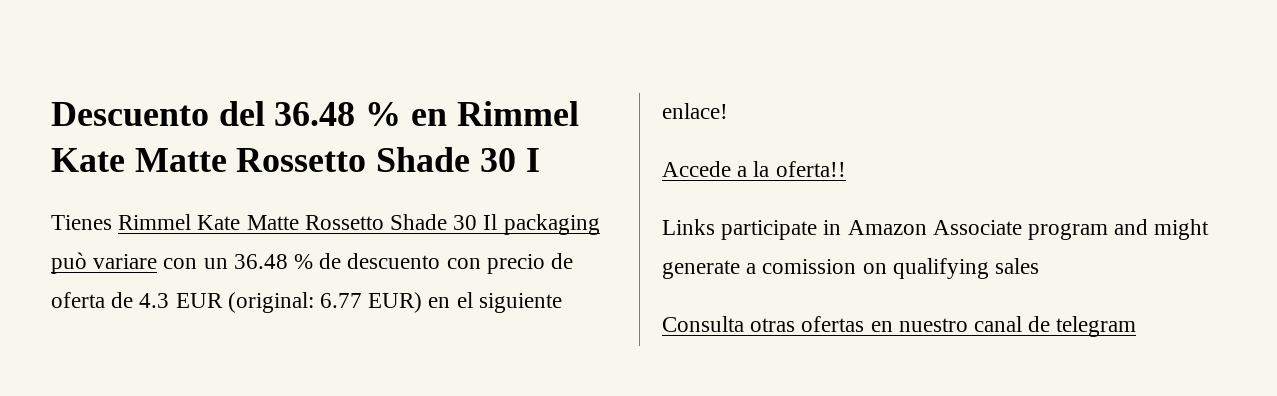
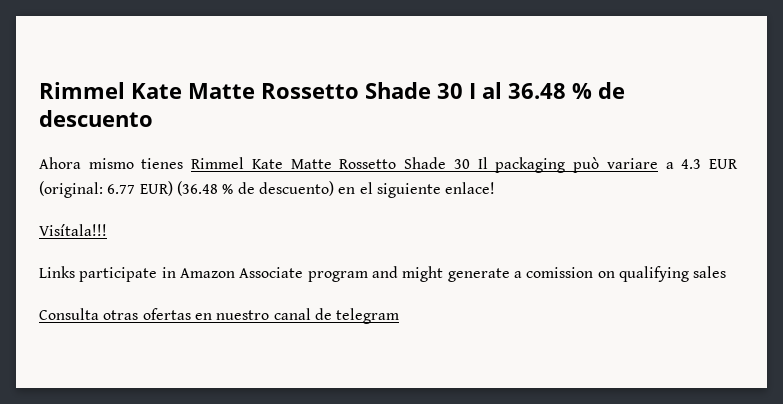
- Descuento del 36.48 % en Rimmel Kate Matte Rossetto Shade 30 I
- Tienes Rimmel Kate Matte Rossetto Shade 30 Il packaging può variare con un 36.48 % de descuento con precio de oferta de 4.3 EUR (original: 6.77 EUR) en el siguiente enlace!
+ Rimmel Kate Matte Rossetto Shade 30 I al 36.48 % de descuento
+ Ahora mismo tienes Rimmel Kate Matte Rossetto Shade 30 Il packaging può variare a 4.3 EUR (original: 6.77 EUR) (36.48 % de descuento) en el siguiente enlace!
- Accede a la oferta!!
+ Visítala!!!

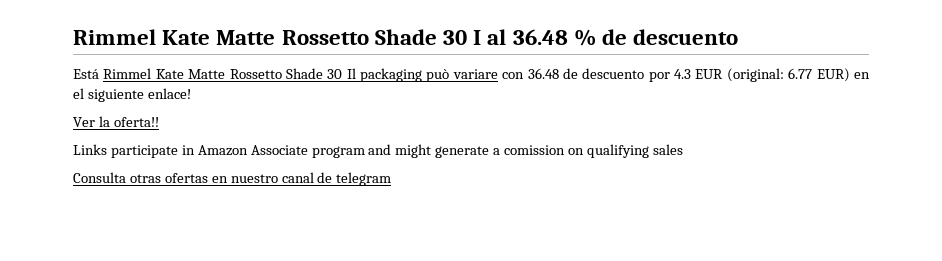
- Ahora mismo tienes Rimmel Kate Matte Rossetto Shade 30 Il packaging può variare a 4.3 EUR (original: 6.77 EUR) (36.48 % de descuento) en el siguiente enlace!
+ Está Rimmel Kate Matte Rossetto Shade 30 Il packaging può variare con 36.48 de descuento por 4.3 EUR (original: 6.77 EUR) en el siguiente enlace!
- Visítala!!!
+ Ver la oferta!!

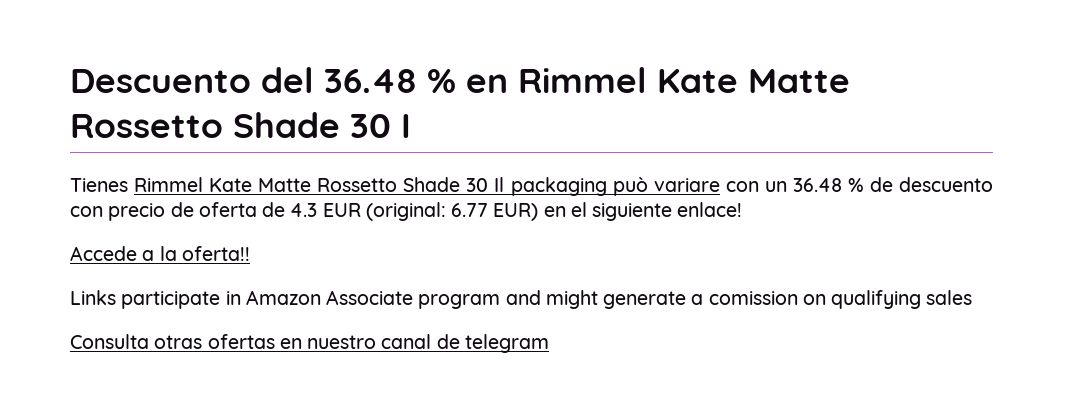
- Rimmel Kate Matte Rossetto Shade 30 I al 36.48 % de descuento
- Está Rimmel Kate Matte Rossetto Shade 30 Il packaging può variare con 36.48 de descuento por 4.3 EUR (original: 6.77 EUR) en el siguiente enlace!
+ Descuento del 36.48 % en Rimmel Kate Matte Rossetto Shade 30 I
+ Tienes Rimmel Kate Matte Rossetto Shade 30 Il packaging può variare con un 36.48 % de descuento con precio de oferta de 4.3 EUR (original: 6.77 EUR) en el siguiente enlace!
- Ver la oferta!!
+ Accede a la oferta!!

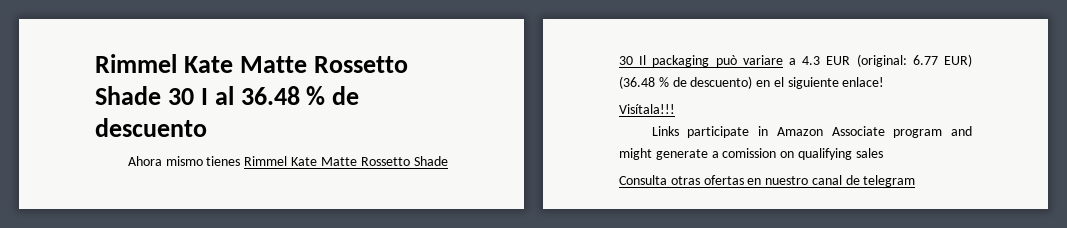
- Descuento del 36.48 % en Rimmel Kate Matte Rossetto Shade 30 I
- Tienes Rimmel Kate Matte Rossetto Shade 30 Il packaging può variare con un 36.48 % de descuento con precio de oferta de 4.3 EUR (original: 6.77 EUR) en el siguiente enlace!
+ Rimmel Kate Matte Rossetto Shade 30 I al 36.48 % de descuento
+ Ahora mismo tienes Rimmel Kate Matte Rossetto Shade 30 Il packaging può variare a 4.3 EUR (original: 6.77 EUR) (36.48 % de descuento) en el siguiente enlace!
- Accede a la oferta!!
+ Visítala!!!

